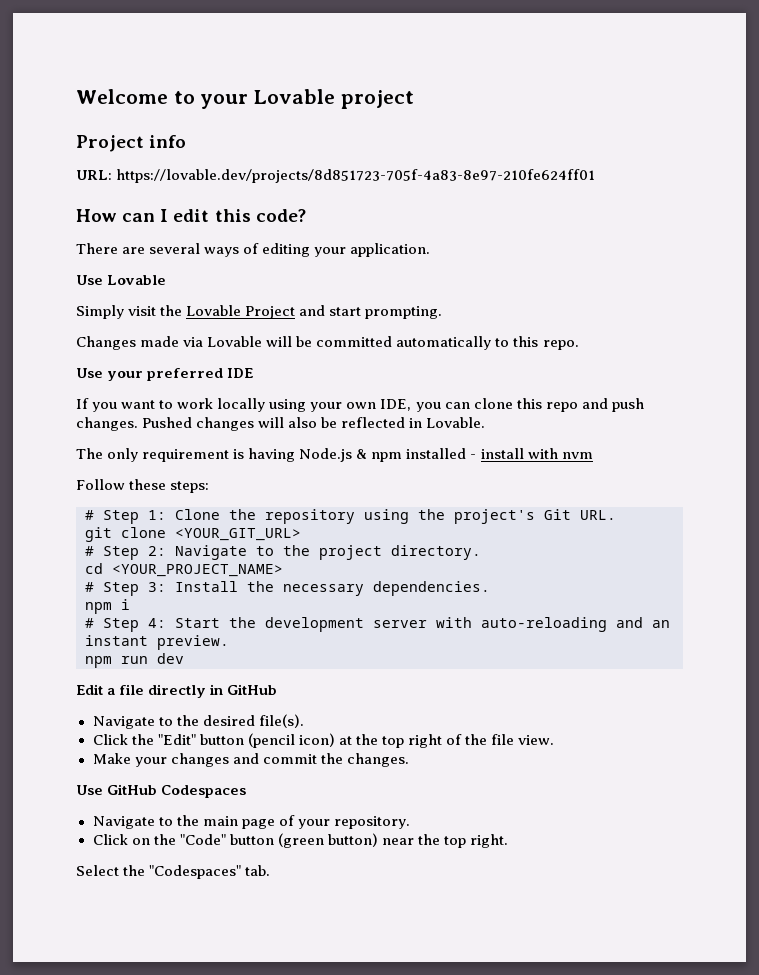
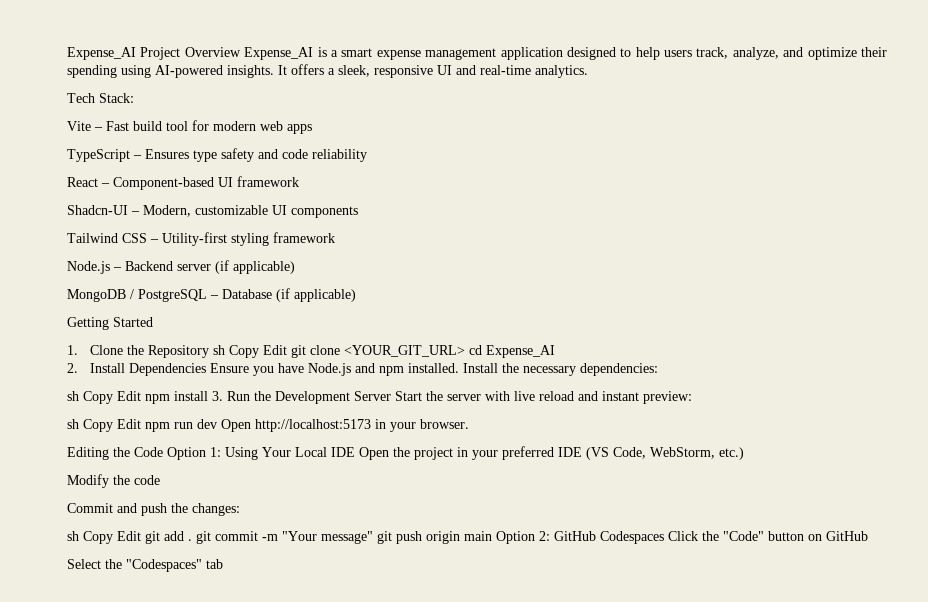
- Welcome to your Lovable project
- Project info
- URL: https://lovable.dev/projects/8d851723-705f-4a83-8e97-210fe624ff01
- How can I edit this code?
- There are several ways of editing your application.
- Use Lovable
- Simply visit the Lovable Project and start prompting.
- Changes made via Lovable will be committed automatically to this repo.
- Use your preferred IDE
- If you want to work locally using your own IDE, you can clone this repo and push changes. Pushed changes will also be reflected in Lovable.
- The only requirement is having Node.js & npm installed - install with nvm
- Follow these steps:
- # Step 1: Clone the repository using the project's Git URL.
- git clone <YOUR_GIT_URL>
- # Step 2: Navigate to the project directory.
- cd <YOUR_PROJECT_NAME>
- # Step 3: Install the necessary dependencies.
- npm i
- # Step 4: Start the development server with auto-reloading and an instant preview.
- npm run dev
- Edit a file directly in GitHub
- Navigate to the desired file(s).
- Click the "Edit" button (pencil icon) at the top right of the file view.
- Make your changes and commit the changes.
- Use GitHub Codespaces
- Navigate to the main page of your repository.
- Click on the "Code" button (green button) near the top right.
+ Expense_AI Project Overview Expense_AI is a smart expense management application designed to help users track, analyze, and optimize their spending using AI-powered insights. It offers a sleek, responsive UI and real-time analytics.
+ Tech Stack:
+ Vite – Fast build tool for modern web apps
+ TypeScript – Ensures type safety and code reliability
+ React – Component-based UI framework
+ Shadcn-UI – Modern, customizable UI components
+ Tailwind CSS – Utility-first styling framework
+ Node.js – Backend server (if applicable)
+ MongoDB / PostgreSQL – Database (if applicable)
+ Getting Started
+ 1. Clone the Repository sh Copy Edit git clone <YOUR_GIT_URL> cd Expense_AI
+ 2. Install Dependencies Ensure you have Node.js and npm installed. Install the necessary dependencies:
+ sh Copy Edit npm install 3. Run the Development Server Start the server with live reload and instant preview:
+ sh Copy Edit npm run dev Open http://localhost:5173 in your browser.
+ Editing the Code Option 1: Using Your Local IDE Open the project in your preferred IDE (VS Code, WebStorm, etc.)
+ Modify the code
+ Commit and push the changes:
+ sh Copy Edit git add . git commit -m "Your message" git push origin main Option 2: GitHub Codespaces Click the "Code" button on GitHub
- Select the "Codespaces" tab.
+ Select the "Codespaces" tab

